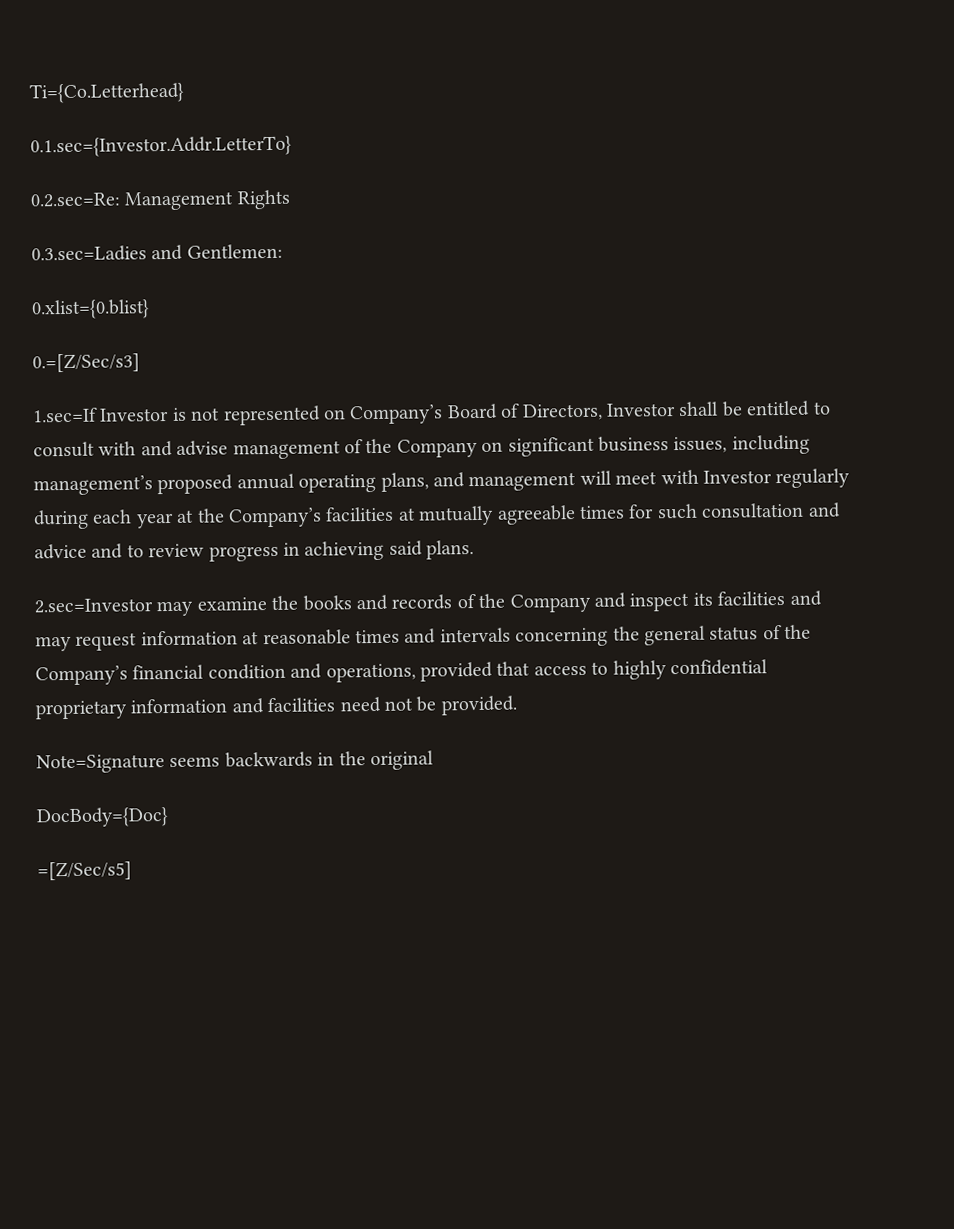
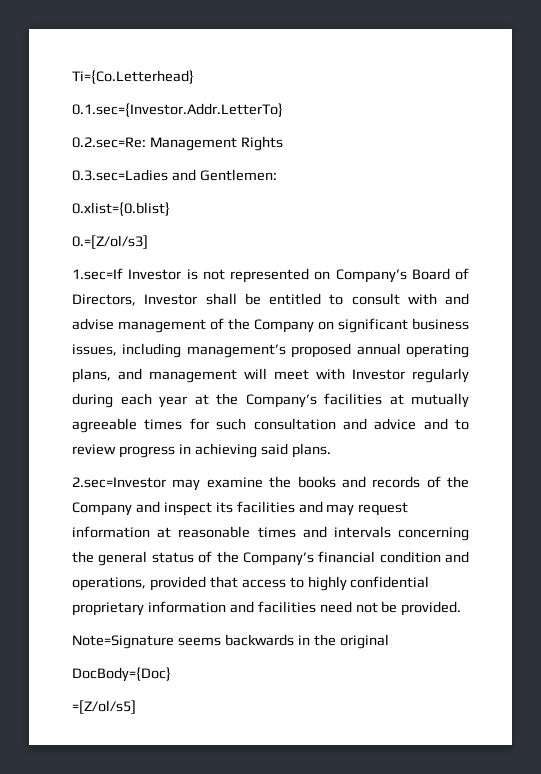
- 0.=[Z/Sec/s3]
+ 0.=[Z/ol/s3]
- =[Z/Sec/s5]
+ =[Z/ol/s5]

